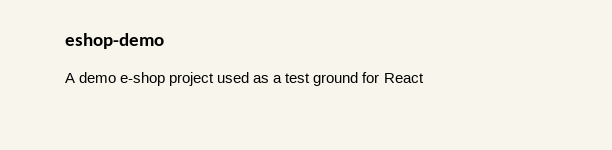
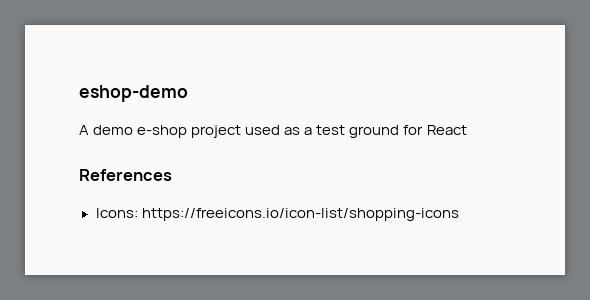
+ References
+ Icons: https://freeicons.io/icon-list/shopping-icons

